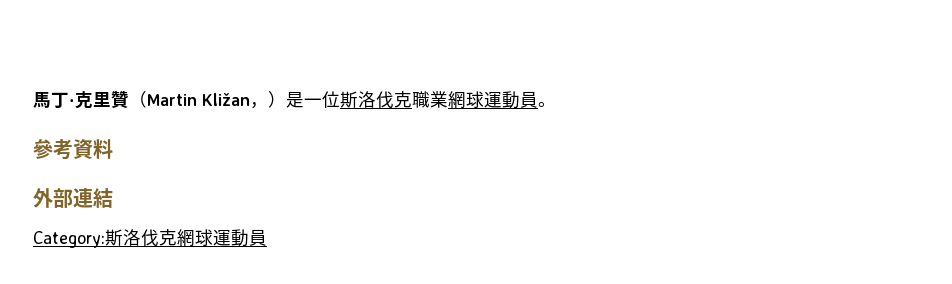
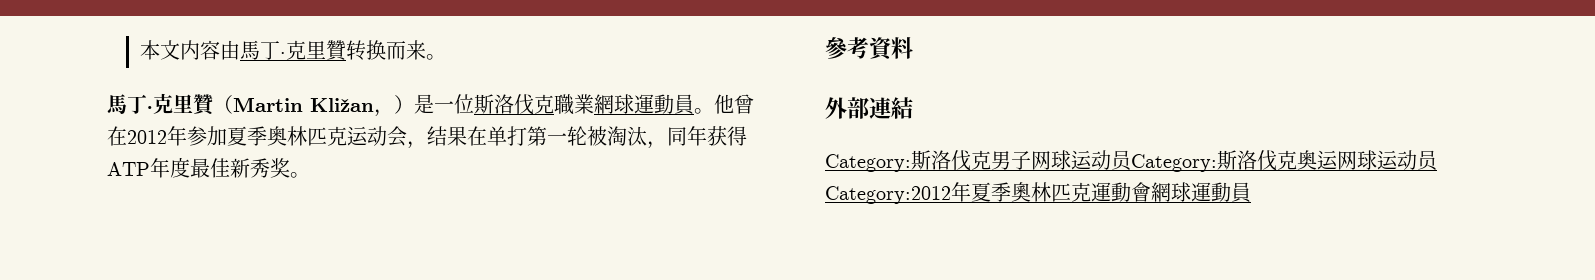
+ 本文内容由馬丁·克里贊转换而来。
+ 他曾在2012年参加夏季奥林匹克运动会，结果在单打第一轮被淘汰，同年获得ATP年度最佳新秀奖。
- Category:斯洛伐克網球運動員
+ Category:斯洛伐克男子网球运动员Category:斯洛伐克奥运网球运动员Category:2012年夏季奧林匹克運動會網球運動員

